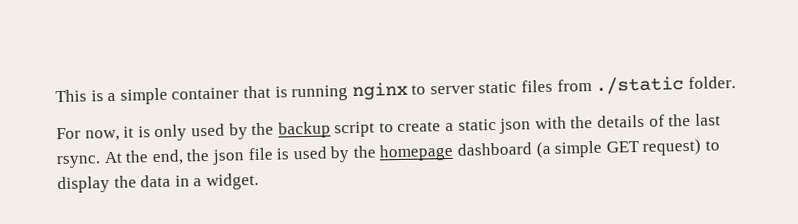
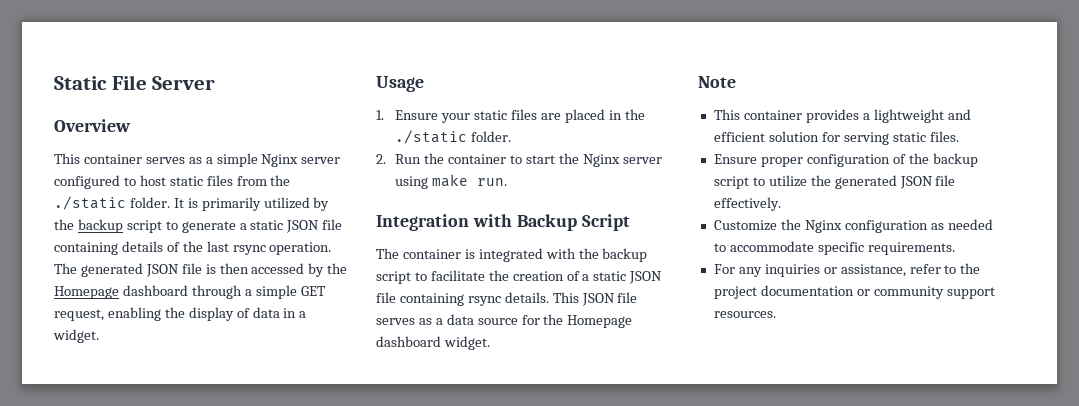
- This is a simple container that is running nginx to server static files from ./static folder.
- For now, it is only used by the backup script to create a static json with the details of the last rsync. At the end, the json file is used by the homepage dashboard (a simple GET request) to display the data in a widget.
+ Static File Server
+ Overview
+ This container serves as a simple Nginx server configured to host static files from the ./static folder. It is primarily utilized by the backup script to generate a static JSON file containing details of the last rsync operation. The generated JSON file is then accessed by the Homepage dashboard through a simple GET request, enabling the display of data in a widget.
+ Usage
+ 1. Ensure your static files are placed in the ./static folder.
+ 2. Run the container to start the Nginx server using make run.
+ Integration with Backup Script
+ The container is integrated with the backup script to facilitate the creation of a static JSON file containing rsync details. This JSON file serves as a data source for the Homepage dashboard widget.
+ Note
+ This container provides a lightweight and efficient solution for serving static files.
+ Ensure proper configuration of the backup script to utilize the generated JSON file effectively.
+ Customize the Nginx configuration as needed to accommodate specific requirements.
+ For any inquiries or assistance, refer to the project documentation or community support resources.

